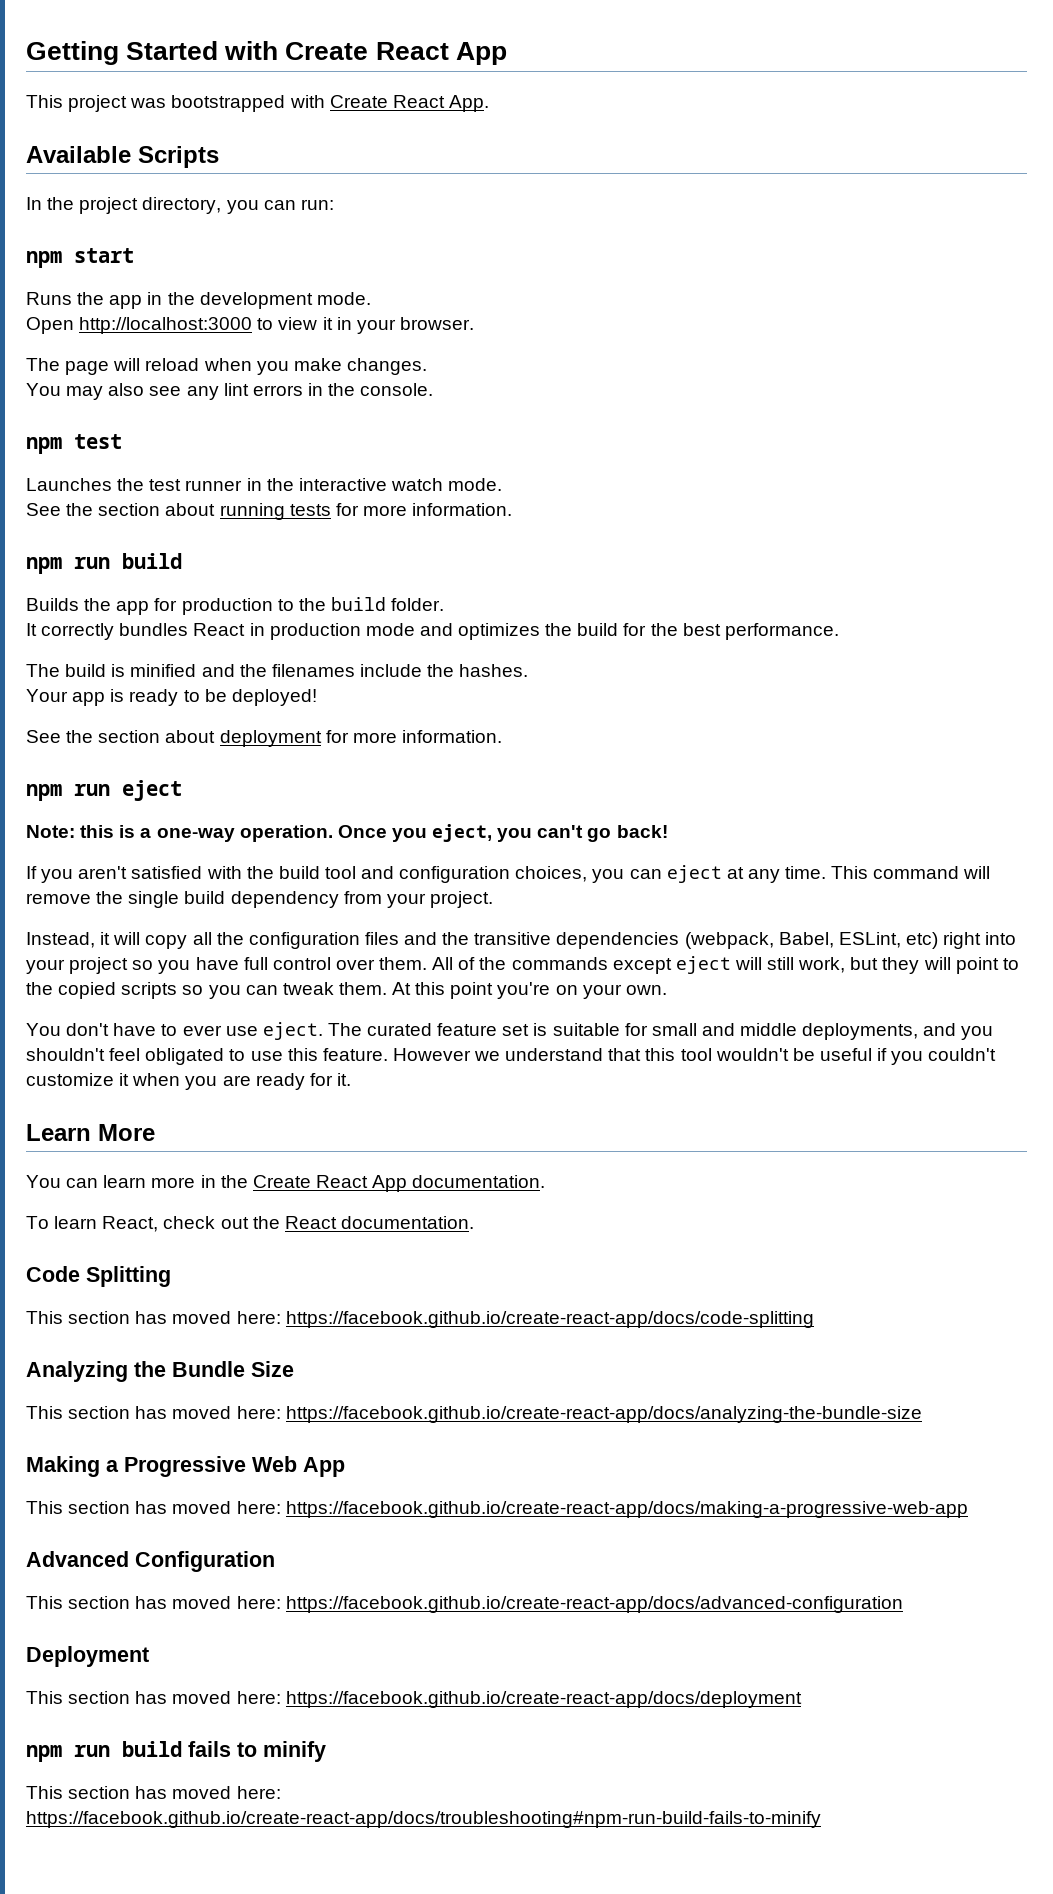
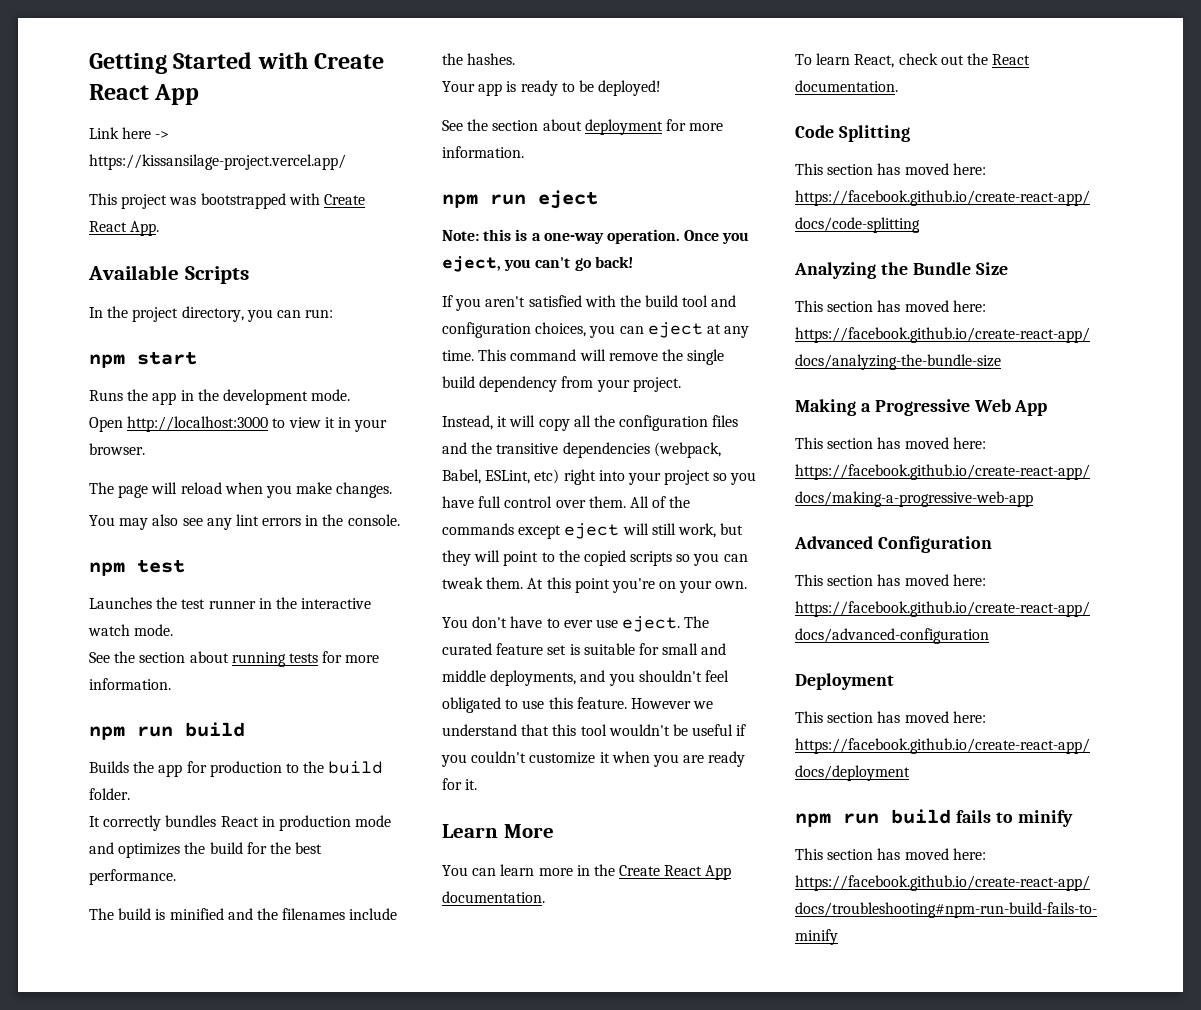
+ Link here -> https://kissansilage-project.vercel.app/

